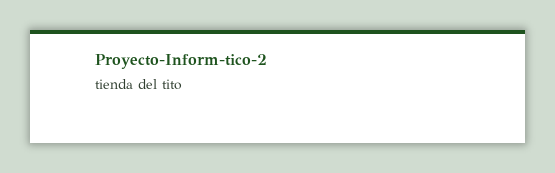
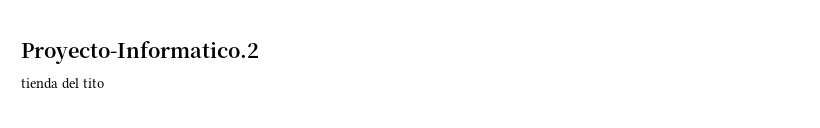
- Proyecto-Inform-tico-2
+ Proyecto-Informatico.2

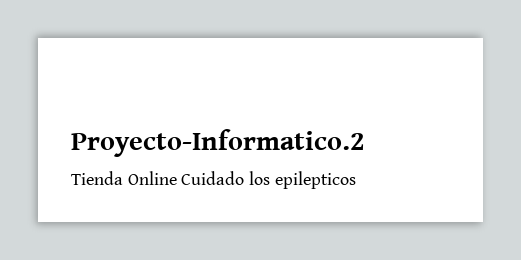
- tienda del tito
+ Tienda Online Cuidado los epilepticos

